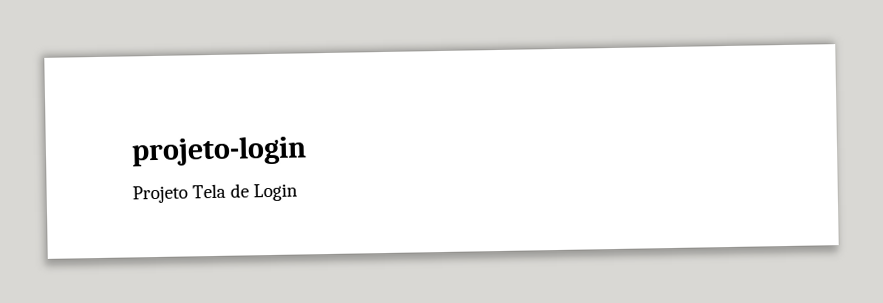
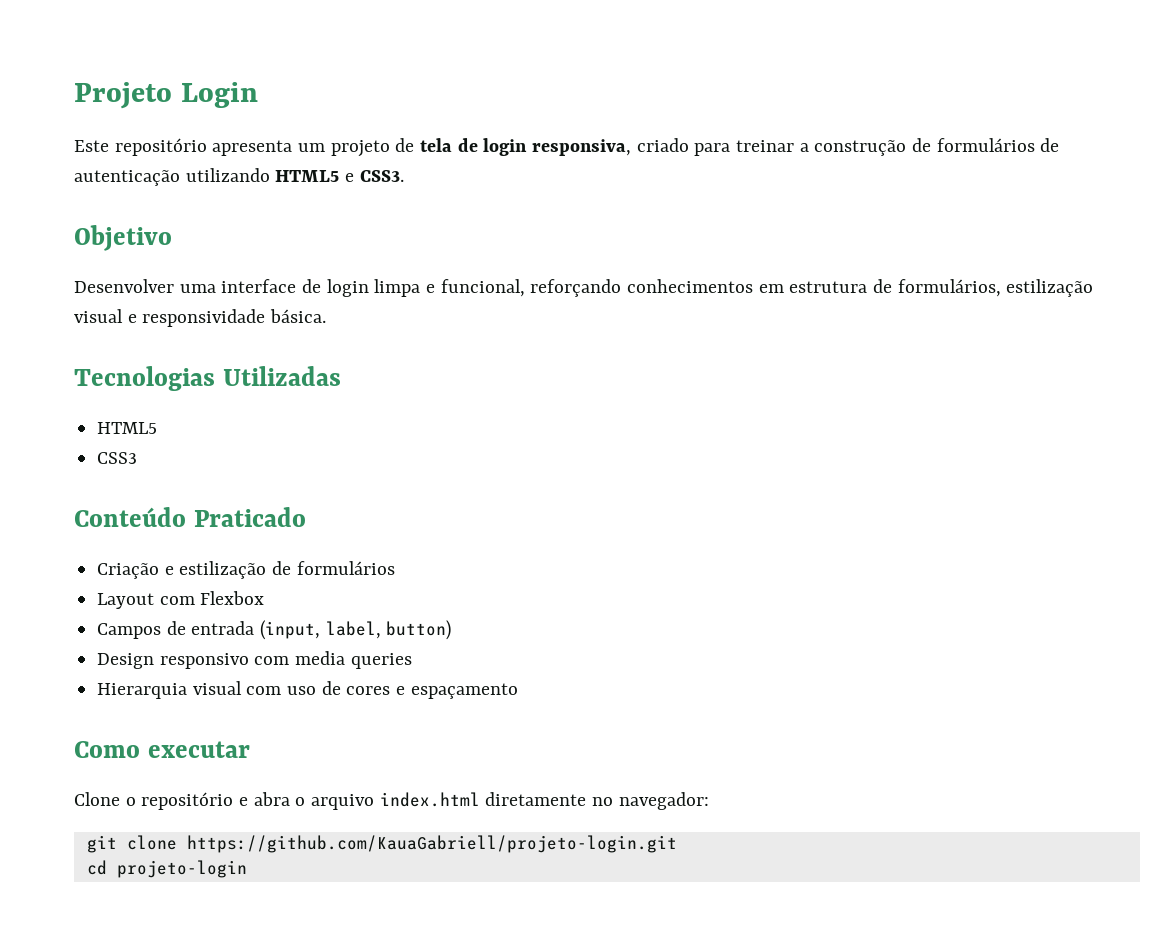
- projeto-login
- Projeto Tela de Login
+ Projeto Login
+ Este repositório apresenta um projeto de tela de login responsiva, criado para treinar a construção de formulários de autenticação utilizando HTML5 e CSS3.
+ Objetivo
+ Desenvolver uma interface de login limpa e funcional, reforçando conhecimentos em estrutura de formulários, estilização visual e responsividade básica.
+ Tecnologias Utilizadas
+ HTML5
+ CSS3
+ Conteúdo Praticado
+ Criação e estilização de formulários
+ Layout com Flexbox
+ Campos de entrada (input, label, button)
+ Design responsivo com media queries
+ Hierarquia visual com uso de cores e espaçamento
+ Como executar
+ Clone o repositório e abra o arquivo index.html diretamente no navegador:
+ git clone https://github.com/KauaGabriell/projeto-login.git
+ cd projeto-login

